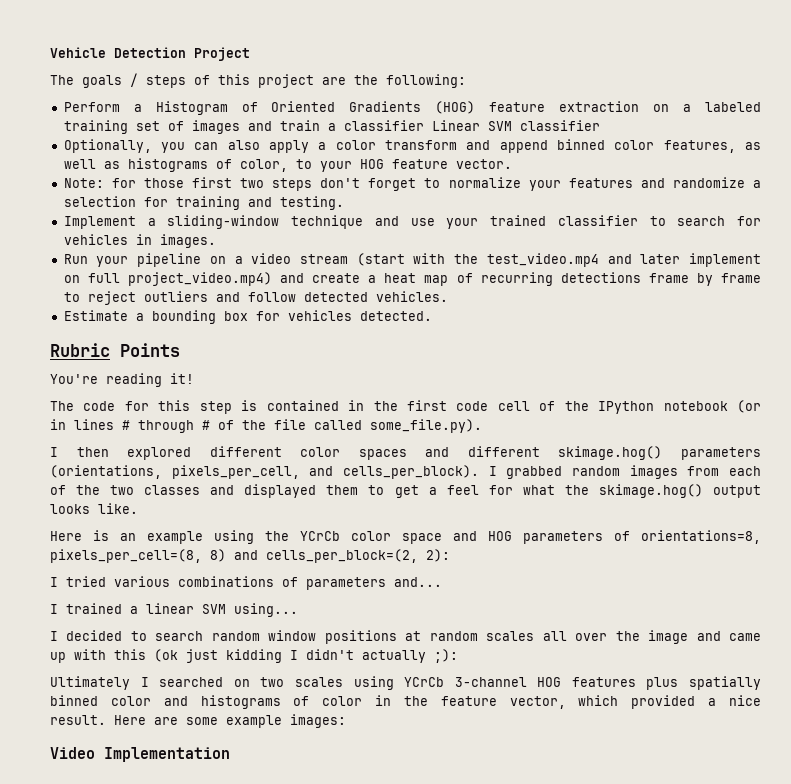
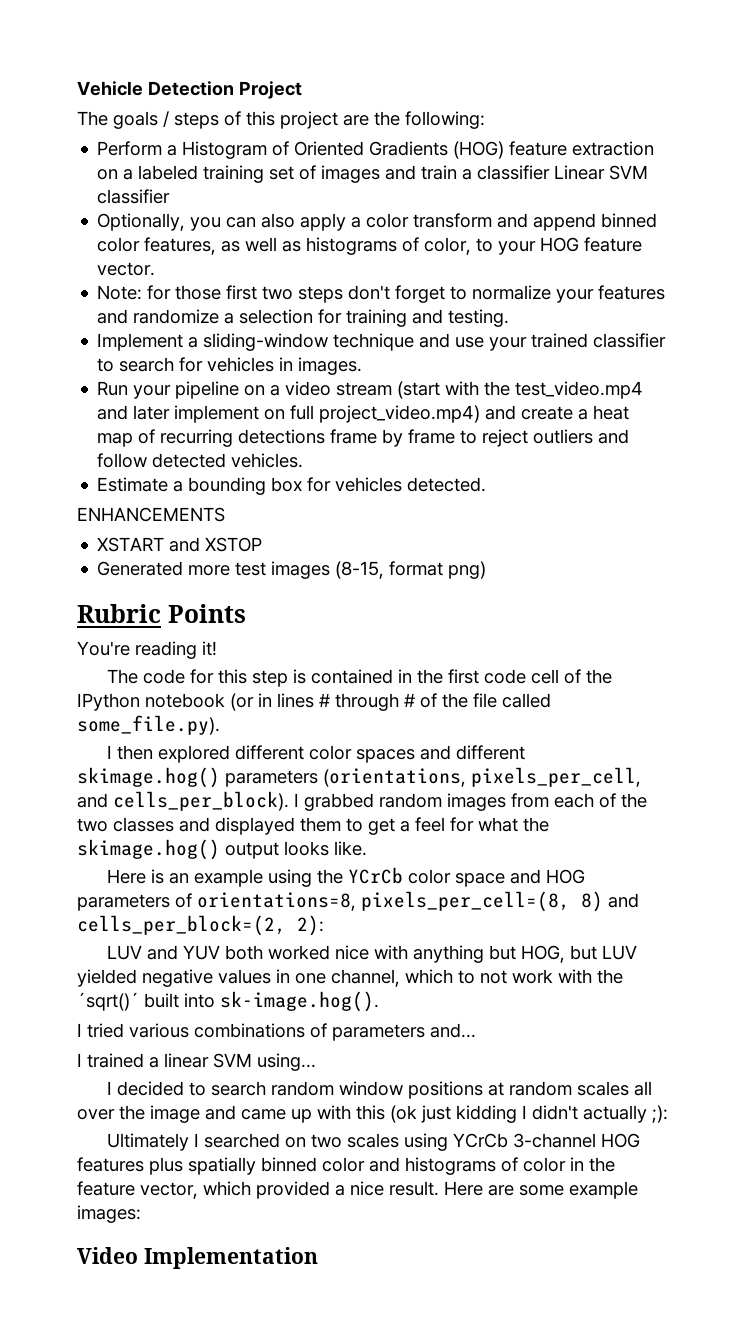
+ ENHANCEMENTS
+ XSTART and XSTOP
+ Generated more test images (8-15, format png)
+ LUV and YUV both worked nice with anything but HOG, but LUV yielded negative values in one channel, which to not work with the ´sqrt()´ built into sk-image.hog().

